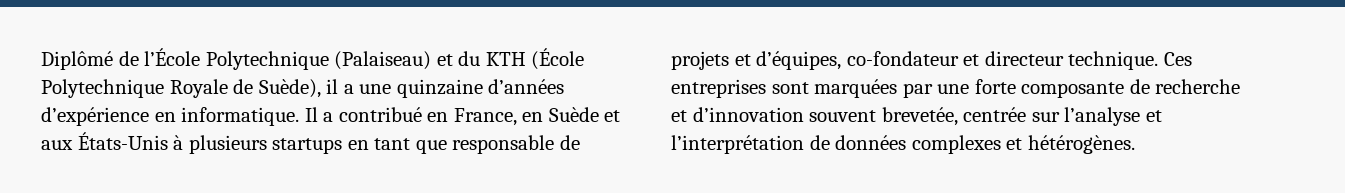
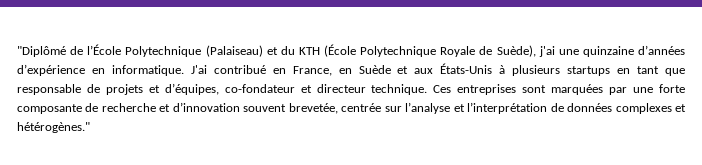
- Diplômé de l’École Polytechnique (Palaiseau) et du KTH (École Polytechnique Royale de Suède), il a une quinzaine d’années d’expérience en informatique.
+ "Diplômé de l’École Polytechnique (Palaiseau) et du KTH (École Polytechnique Royale de Suède), j'ai une quinzaine d’années d’expérience en informatique.
- Il a contribué en France, en Suède et aux États-Unis à plusieurs startups en tant que responsable de projets et d’équipes, co-fondateur et directeur technique.
+ J'ai contribué en France, en Suède et aux États-Unis à plusieurs startups en tant que responsable de projets et d’équipes, co-fondateur et directeur technique.
- Ces entreprises sont marquées par une forte composante de recherche et d’innovation souvent brevetée, centrée sur l’analyse et l’interprétation de données complexes et hétérogènes.
+ Ces entreprises sont marquées par une forte composante de recherche et d’innovation souvent brevetée, centrée sur l’analyse et l’interprétation de données complexes et hétérogènes."

